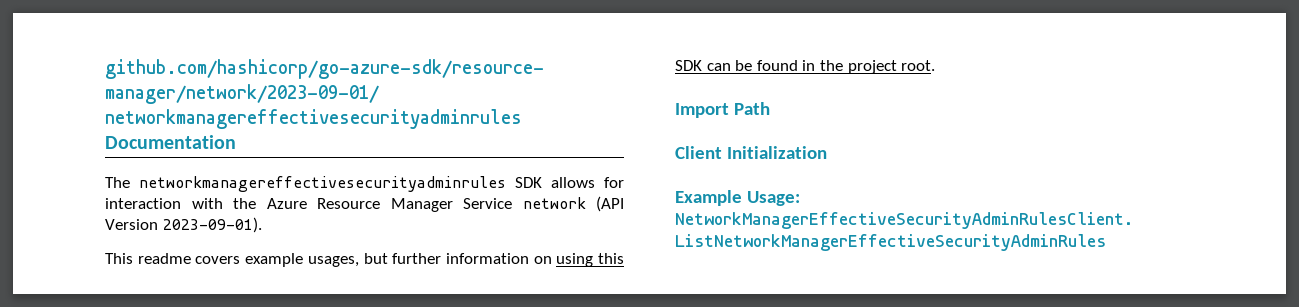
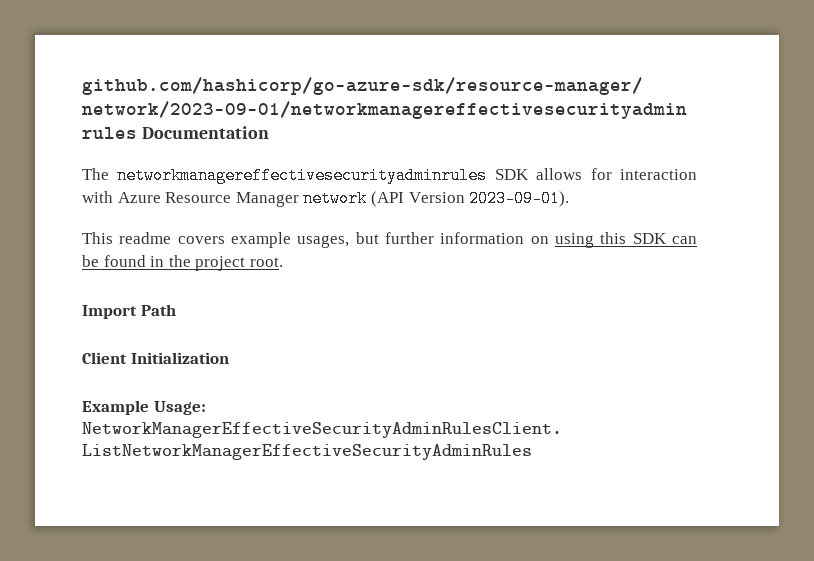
- The networkmanagereffectivesecurityadminrules SDK allows for interaction with the Azure Resource Manager Service network (API Version 2023-09-01).
+ The networkmanagereffectivesecurityadminrules SDK allows for interaction with Azure Resource Manager network (API Version 2023-09-01).

